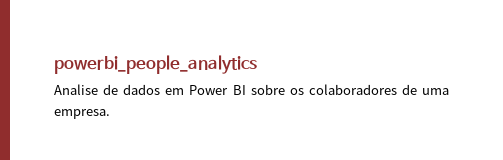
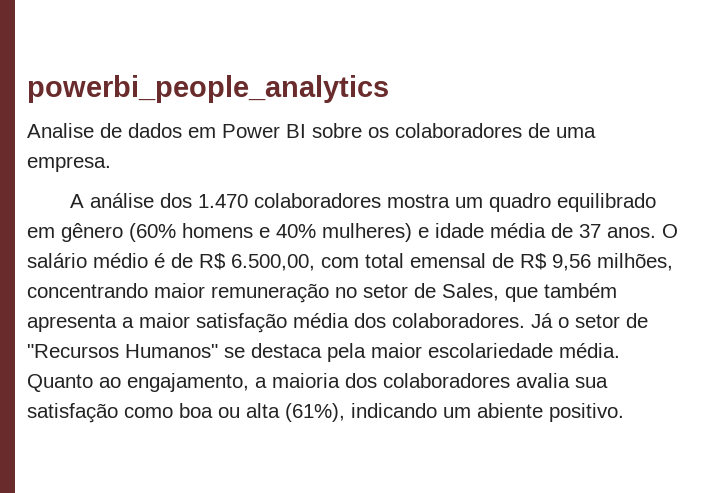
+ A análise dos 1.470 colaboradores mostra um quadro equilibrado em gênero (60% homens e 40% mulheres) e idade média de 37 anos. O salário médio é de R$ 6.500,00, com total emensal de R$ 9,56 milhões, concentrando maior remuneração no setor de Sales, que também apresenta a maior satisfação média dos colaboradores. Já o setor de "Recursos Humanos" se destaca pela maior escolariedade média. Quanto ao engajamento, a maioria dos colaboradores avalia sua satisfação como boa ou alta (61%), indicando um abiente positivo.

